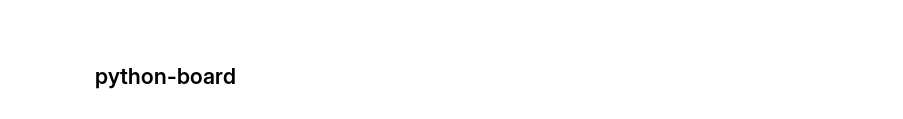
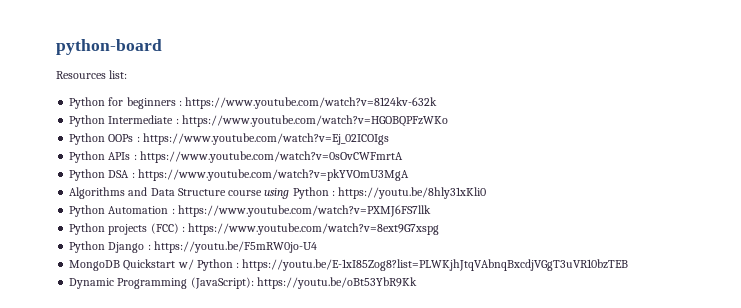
+ Resources list:
+ Python for beginners : https://www.youtube.com/watch?v=8124kv-632k
+ Python Intermediate : https://www.youtube.com/watch?v=HGOBQPFzWKo
+ Python OOPs : https://www.youtube.com/watch?v=Ej_02ICOIgs
+ Python APIs : https://www.youtube.com/watch?v=0sOvCWFmrtA
+ Python DSA : https://www.youtube.com/watch?v=pkYVOmU3MgA
+ Algorithms and Data Structure course using Python : https://youtu.be/8hly31xKli0
+ Python Automation : https://www.youtube.com/watch?v=PXMJ6FS7llk
+ Python projects (FCC) : https://www.youtube.com/watch?v=8ext9G7xspg
+ Python Django : https://youtu.be/F5mRW0jo-U4
+ MongoDB Quickstart w/ Python : https://youtu.be/E-1xI85Zog8?list=PLWKjhJtqVAbnqBxcdjVGgT3uVR10bzTEB
+ Dynamic Programming (JavaScript): https://youtu.be/oBt53YbR9Kk

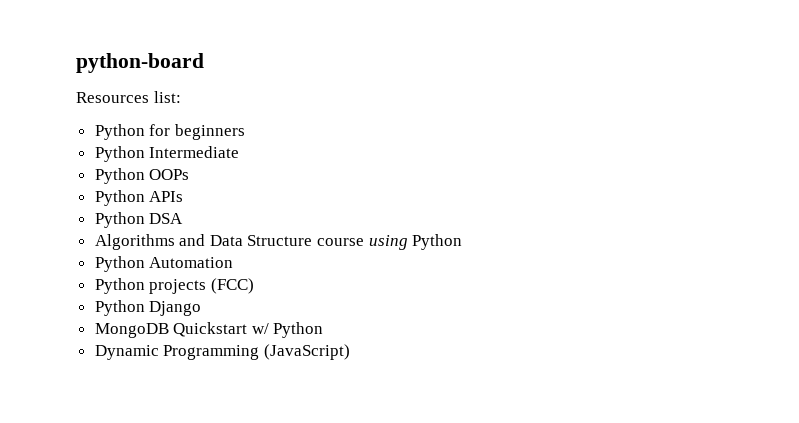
- Python for beginners : https://www.youtube.com/watch?v=8124kv-632k
+ Python for beginners
- Python Intermediate : https://www.youtube.com/watch?v=HGOBQPFzWKo
+ Python Intermediate
- Python OOPs : https://www.youtube.com/watch?v=Ej_02ICOIgs
+ Python OOPs
- Python APIs : https://www.youtube.com/watch?v=0sOvCWFmrtA
+ Python APIs
- Python DSA : https://www.youtube.com/watch?v=pkYVOmU3MgA
+ Python DSA
- Algorithms and Data Structure course using Python : https://youtu.be/8hly31xKli0
+ Algorithms and Data Structure course using Python
- Python Automation : https://www.youtube.com/watch?v=PXMJ6FS7llk
+ Python Automation
- Python projects (FCC) : https://www.youtube.com/watch?v=8ext9G7xspg
+ Python projects (FCC)
- Python Django : https://youtu.be/F5mRW0jo-U4
+ Python Django
- MongoDB Quickstart w/ Python : https://youtu.be/E-1xI85Zog8?list=PLWKjhJtqVAbnqBxcdjVGgT3uVR10bzTEB
+ MongoDB Quickstart w/ Python
- Dynamic Programming (JavaScript): https://youtu.be/oBt53YbR9Kk
+ Dynamic Programming (JavaScript)

